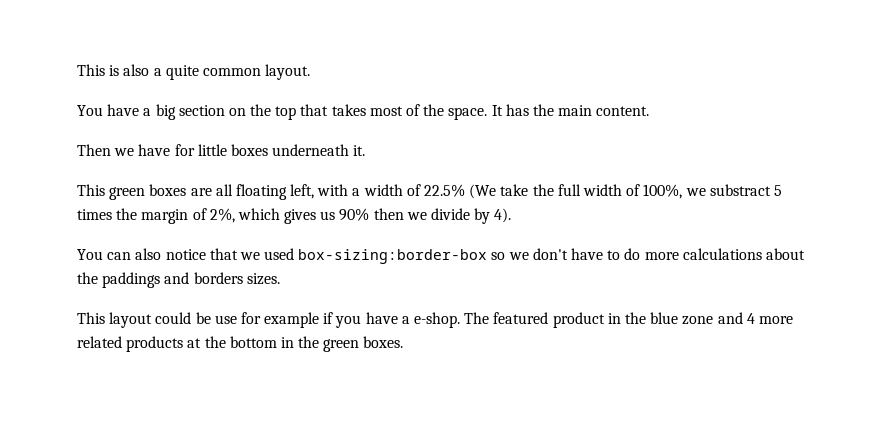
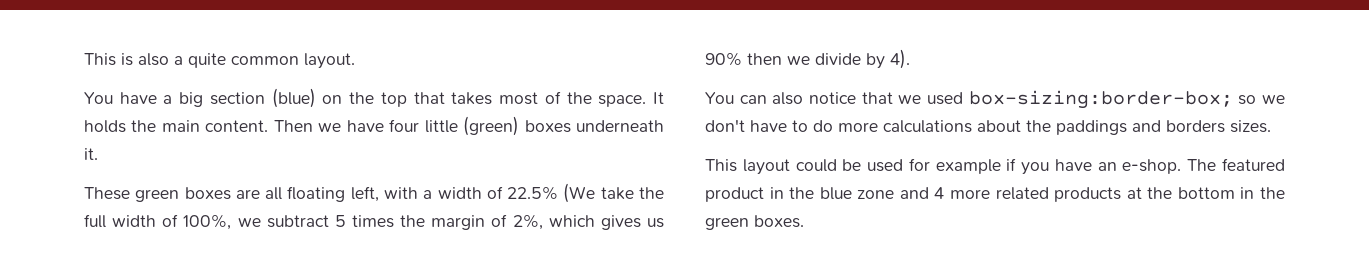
- You have a big section on the top that takes most of the space.
+ You have a big section (blue) on the top that takes most of the space.
- It has the main content.
- Then we have for little boxes underneath it.
+ It holds the main content. Then we have four little (green) boxes underneath it.
- This green boxes are all floating left, with a width of 22.5% (We take the full width of 100%, we substract 5 times the margin of 2%, which gives us 90% then we divide by 4).
+ These green boxes are all floating left, with a width of 22.5% (We take the full width of 100%, we subtract 5 times the margin of 2%, which gives us 90% then we divide by 4).
- You can also notice that we used box-sizing:border-box so we don't have to do more calculations about the paddings and borders sizes.
+ You can also notice that we used box-sizing:border-box; so we don't have to do more calculations about the paddings and borders sizes.
- This layout could be use for example if you have a e-shop.
+ This layout could be used for example if you have an e-shop.

